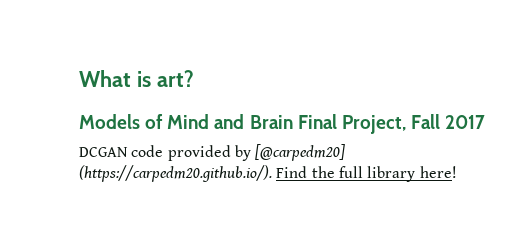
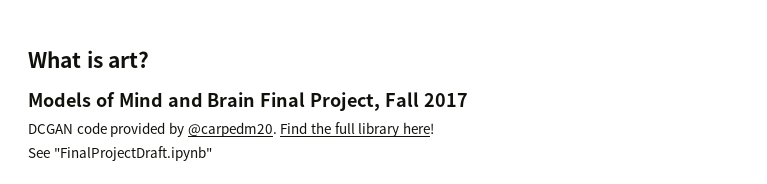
- DCGAN code provided by [@carpedm20] (https://carpedm20.github.io/). Find the full library here!
+ DCGAN code provided by @carpedm20. Find the full library here!
+ See "FinalProjectDraft.ipynb"

